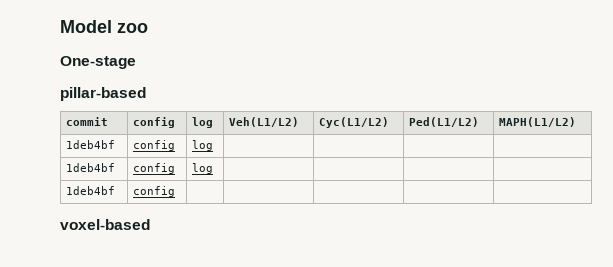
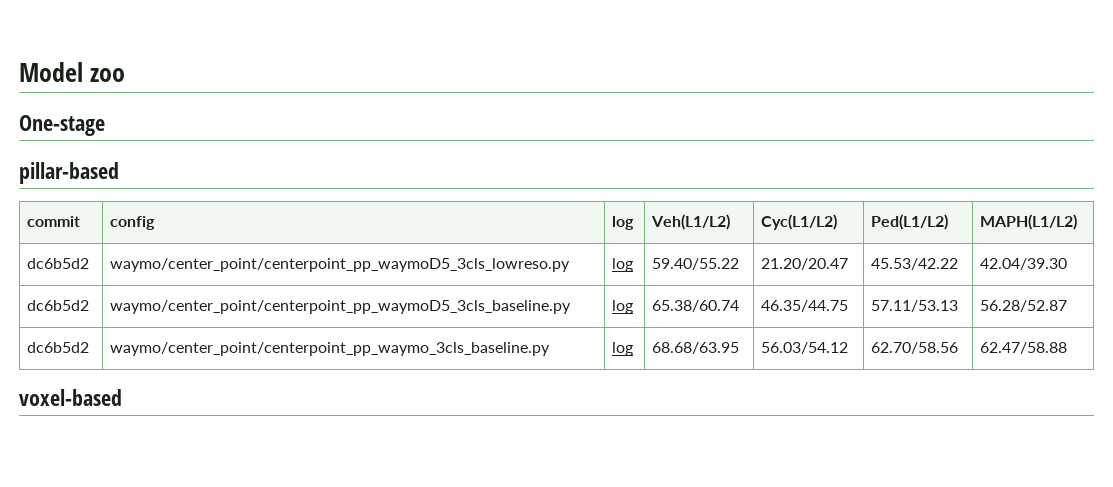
  commit | config | log | Veh(L1/L2) | Cyc(L1/L2) | Ped(L1/L2) | MAPH(L1/L2)
- 1deb4bf | config | log | | | |
- 1deb4bf | config | log | | | |
- 1deb4bf | config | | | | |
+ dc6b5d2 | waymo/center_point/centerpoint_pp_waymoD5_3cls_lowreso.py | log | 59.40/55.22 | 21.20/20.47 | 45.53/42.22 | 42.04/39.30
+ dc6b5d2 | waymo/center_point/centerpoint_pp_waymoD5_3cls_baseline.py | log | 65.38/60.74 | 46.35/44.75 | 57.11/53.13 | 56.28/52.87
+ dc6b5d2 | waymo/center_point/centerpoint_pp_waymo_3cls_baseline.py | log | 68.68/63.95 | 56.03/54.12 | 62.70/58.56 | 62.47/58.88

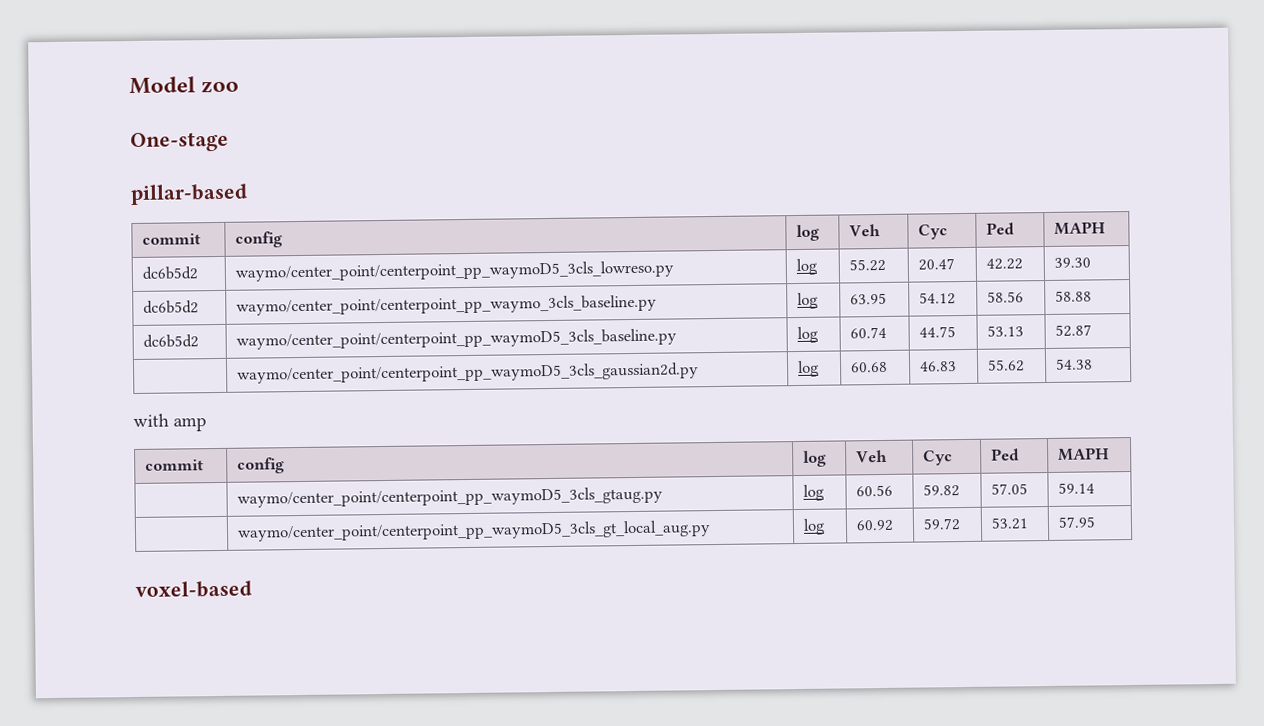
  pillar-based
- commit | config | log | Veh(L1/L2) | Cyc(L1/L2) | Ped(L1/L2) | MAPH(L1/L2)
+ commit | config | log | Veh | Cyc | Ped | MAPH
- dc6b5d2 | waymo/center_point/centerpoint_pp_waymoD5_3cls_lowreso.py | log | 59.40/55.22 | 21.20/20.47 | 45.53/42.22 | 42.04/39.30
- dc6b5d2 | waymo/center_point/centerpoint_pp_waymoD5_3cls_baseline.py | log | 65.38/60.74 | 46.35/44.75 | 57.11/53.13 | 56.28/52.87
- dc6b5d2 | waymo/center_point/centerpoint_pp_waymo_3cls_baseline.py | log | 68.68/63.95 | 56.03/54.12 | 62.70/58.56 | 62.47/58.88
+ dc6b5d2 | waymo/center_point/centerpoint_pp_waymoD5_3cls_lowreso.py | log | 55.22 | 20.47 | 42.22 | 39.30
+ dc6b5d2 | waymo/center_point/centerpoint_pp_waymo_3cls_baseline.py | log | 63.95 | 54.12 | 58.56 | 58.88
+ dc6b5d2 | waymo/center_point/centerpoint_pp_waymoD5_3cls_baseline.py | log | 60.74 | 44.75 | 53.13 | 52.87
+ | waymo/center_point/centerpoint_pp_waymoD5_3cls_gaussian2d.py | log | 60.68 | 46.83 | 55.62 | 54.38
+ with amp
+ commit | config | log | Veh | Cyc | Ped | MAPH
+ | waymo/center_point/centerpoint_pp_waymoD5_3cls_gtaug.py | log | 60.56 | 59.82 | 57.05 | 59.14
+ | waymo/center_point/centerpoint_pp_waymoD5_3cls_gt_local_aug.py | log | 60.92 | 59.72 | 53.21 | 57.95

